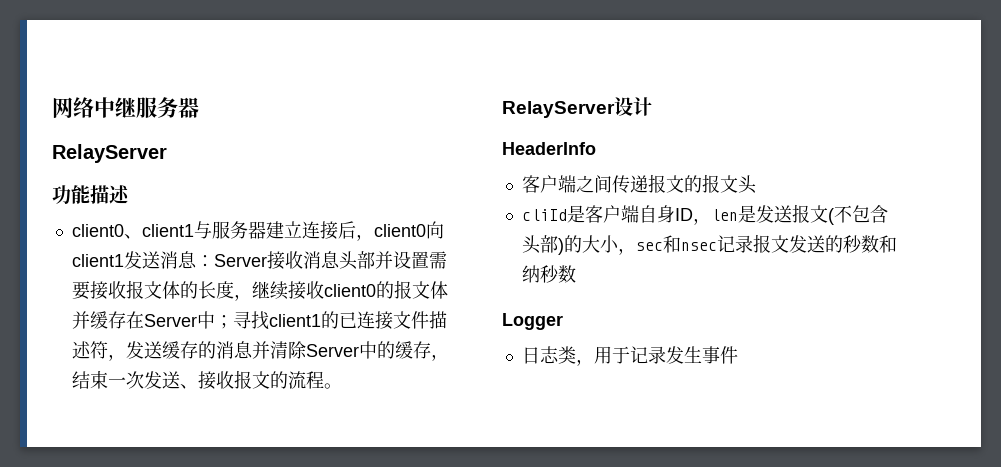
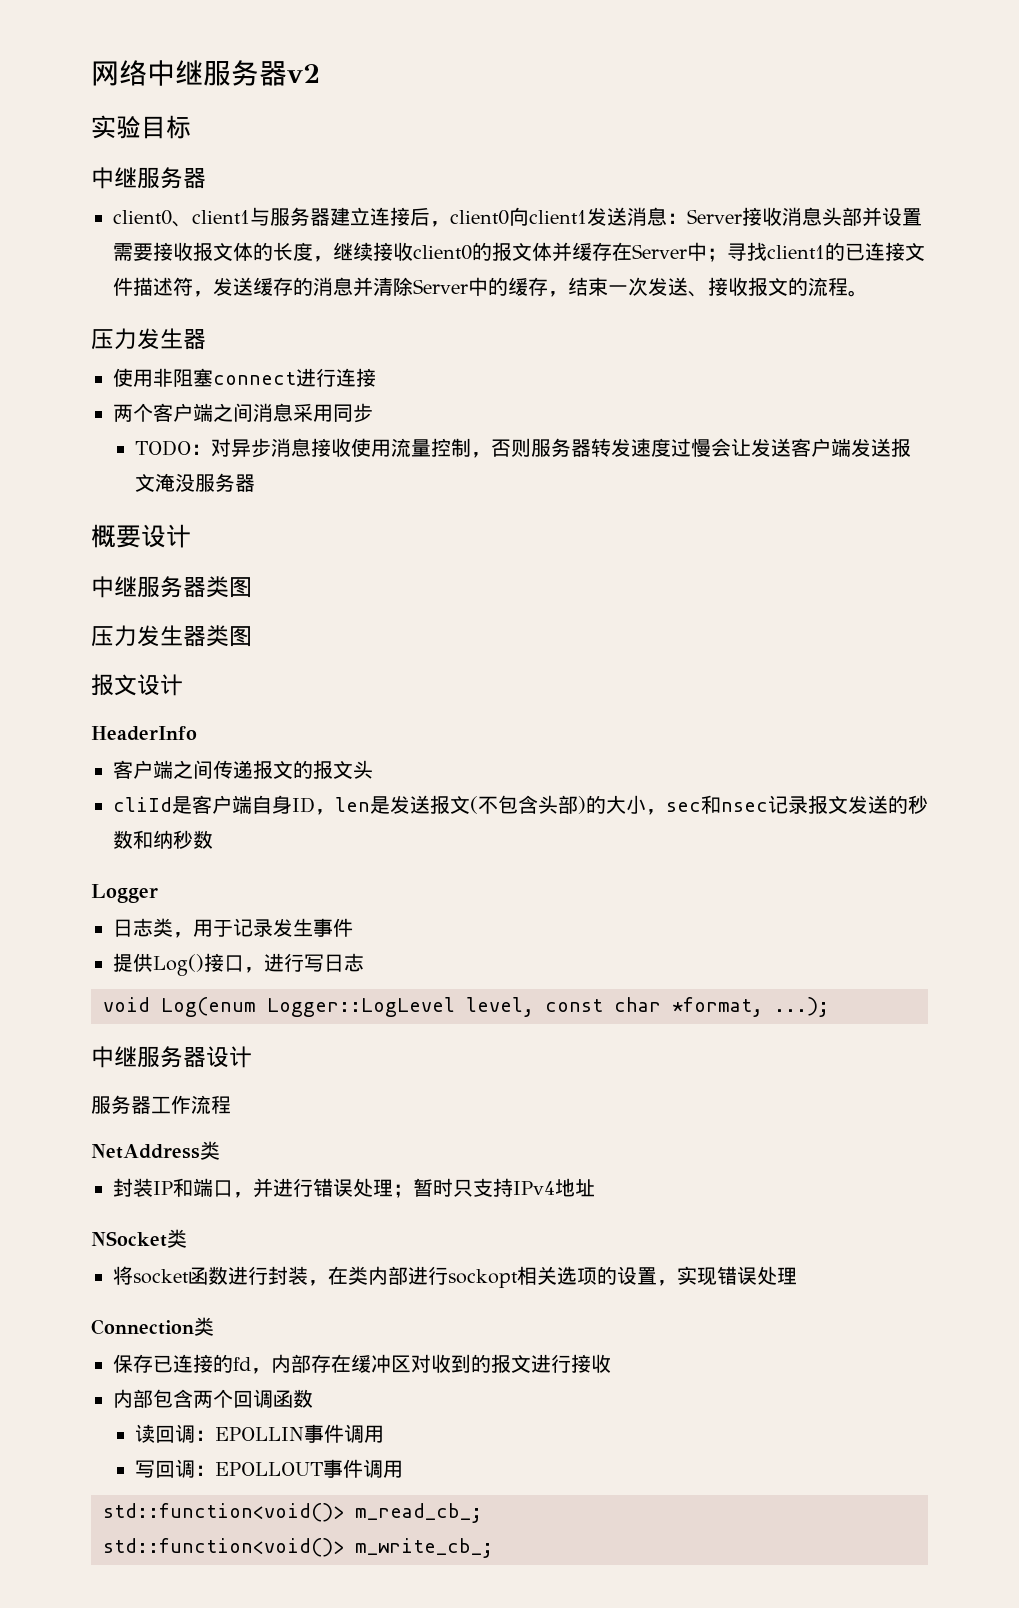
- 网络中继服务器
- RelayServer
- 功能描述
+ 网络中继服务器v2
+ 实验目标
+ 中继服务器
  client0、client1与服务器建立连接后，client0向client1发送消息：Server接收消息头部并设置需要接收报文体的长度，继续接收client0的报文体并缓存在Server中；寻找client1的已连接文件描述符，发送缓存的消息并清除Server中的缓存，结束一次发送、接收报文的流程。
- RelayServer设计
+ 压力发生器
+ 使用非阻塞connect进行连接
+ 两个客户端之间消息采用同步
+ TODO：对异步消息接收使用流量控制，否则服务器转发速度过慢会让发送客户端发送报文淹没服务器
+ 概要设计
+ 中继服务器类图
+ 压力发生器类图
+ 报文设计
+ 提供Log()接口，进行写日志
+ void Log(enum Logger::LogLevel level, const char *format, ...);
+ 中继服务器设计
+ 服务器工作流程
+ NetAddress类
+ 封装IP和端口，并进行错误处理；暂时只支持IPv4地址
+ NSocket类
+ 将socket函数进行封装，在类内部进行sockopt相关选项的设置，实现错误处理
+ Connection类
+ 保存已连接的fd，内部存在缓冲区对收到的报文进行接收
+ 内部包含两个回调函数
+ 读回调：EPOLLIN事件调用
+ 写回调：EPOLLOUT事件调用
+ std::function<void()> m_read_cb_;
+ std::function<void()> m_write_cb_;

